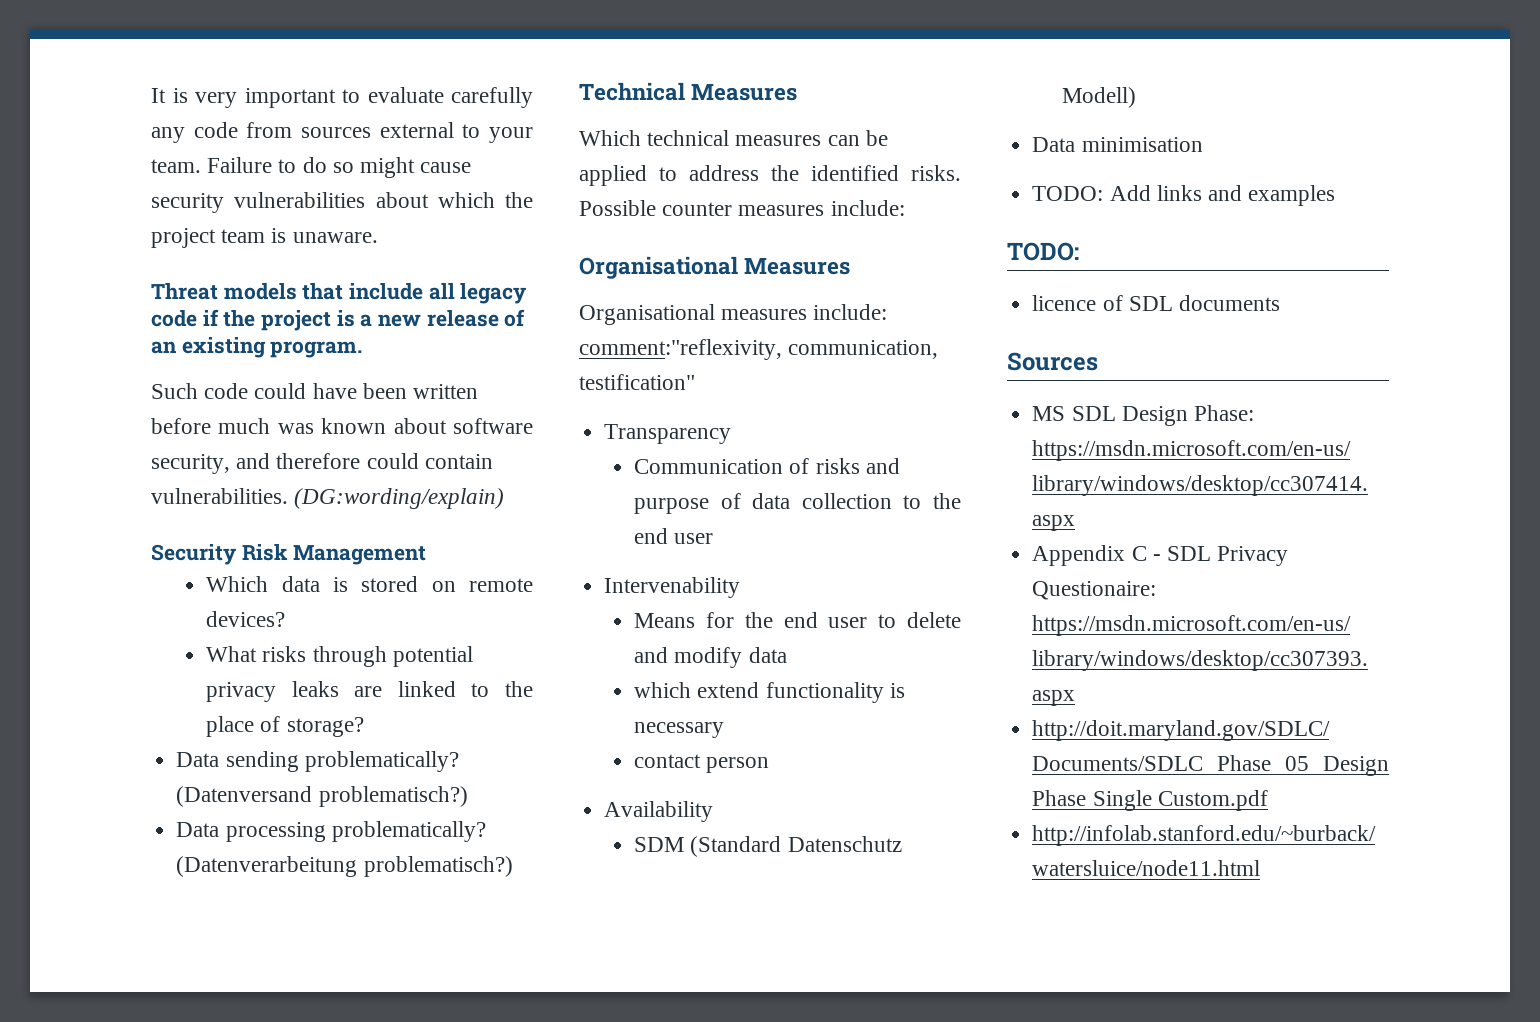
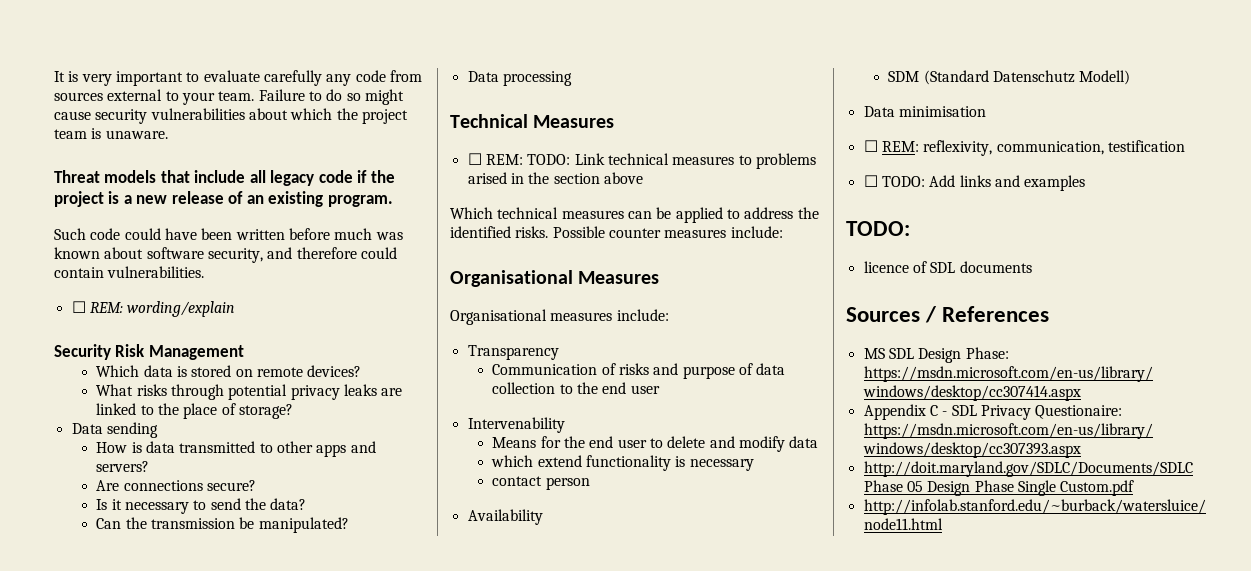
- Such code could have been written before much was known about software security, and therefore could contain vulnerabilities. (DG:wording/explain)
+ Such code could have been written before much was known about software security, and therefore could contain vulnerabilities.
+ ☐ REM: wording/explain
- Data sending problematically? (Datenversand problematisch?)
+ Data sending
+ How is data transmitted to other apps and servers?
+ Are connections secure?
+ Is it necessary to send the data?
+ Can the transmission be manipulated?
- Data processing problematically? (Datenverarbeitung problematisch?)
+ Data processing
+ ☐ REM: TODO: Link technical measures to problems arised in the section above
- Organisational measures include: comment:"reflexivity, communication, testification"
+ Organisational measures include:
- TODO: Add links and examples
+ ☐ REM: reflexivity, communication, testification
+ ☐ TODO: Add links and examples
- Sources
+ Sources / References

